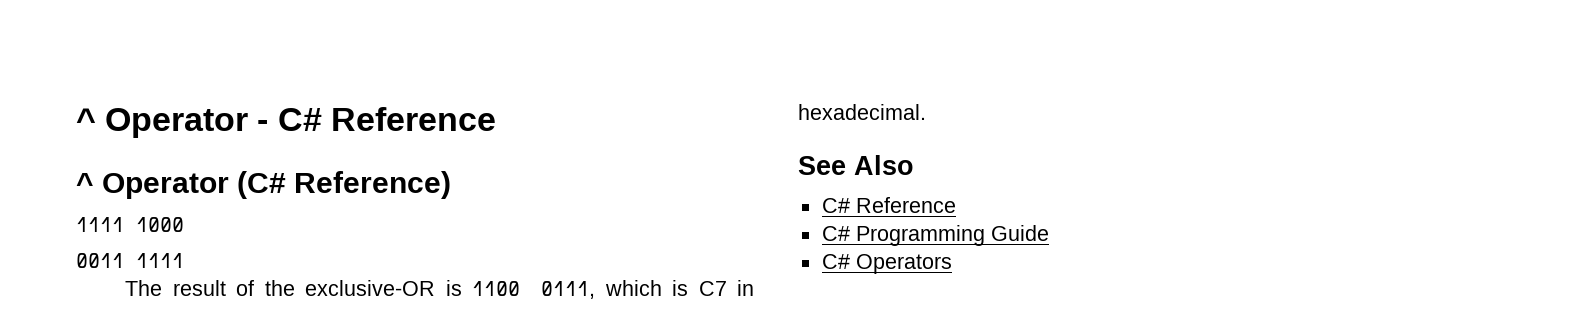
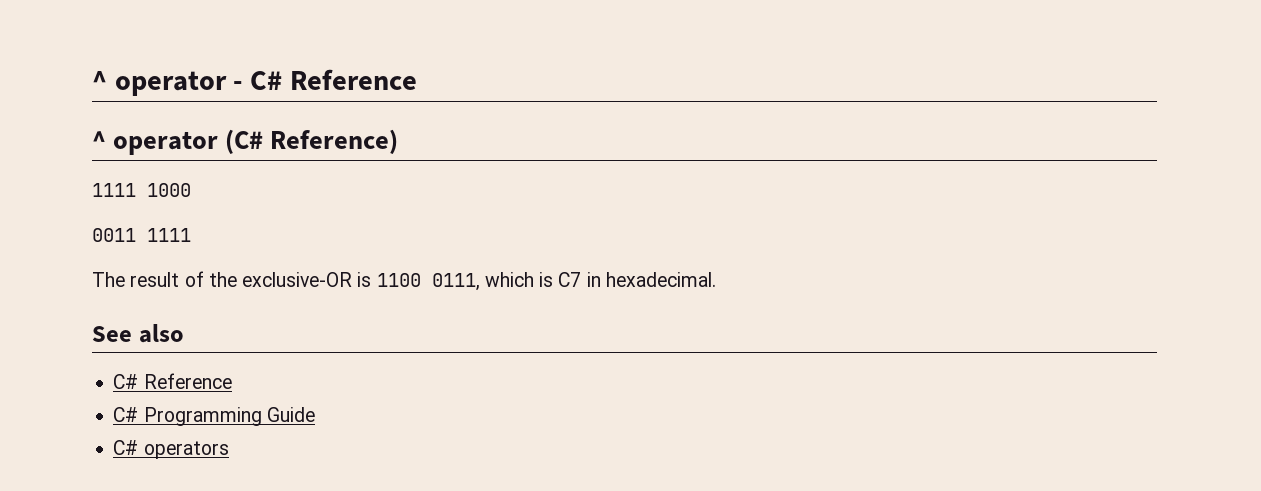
- ^ Operator - C# Reference
+ ^ operator - C# Reference
- ^ Operator (C# Reference)
+ ^ operator (C# Reference)
- See Also
+ See also
- C# Operators
+ C# operators

